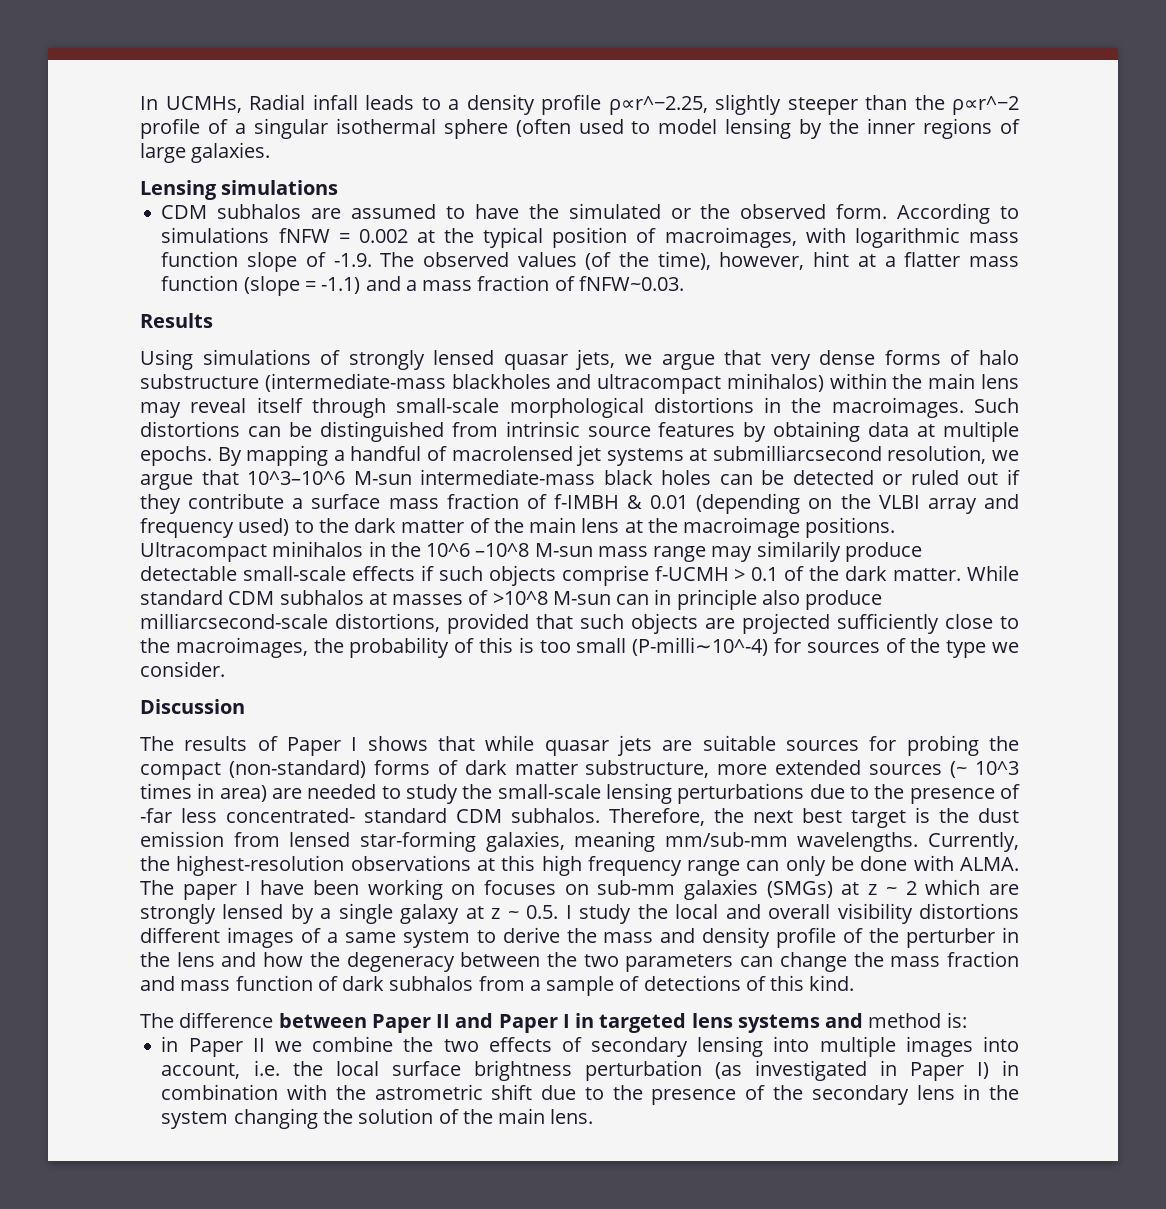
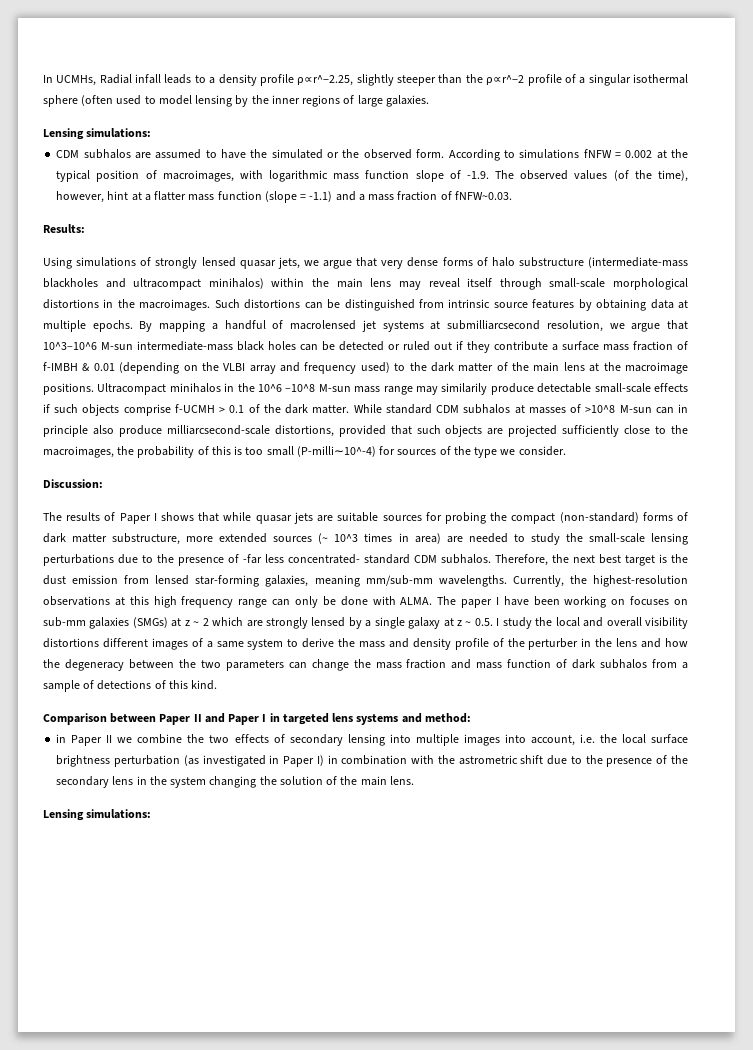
  In UCMHs, Radial infall leads to a density profile ρ∝r^−2.25, slightly steeper than the ρ∝r^−2 profile of a singular isothermal sphere (often used to model lensing by the inner regions of large galaxies.
- Lensing simulations
+ Lensing simulations:
- Results
+ Results:
- Discussion
+ Discussion:
- The difference between Paper II and Paper I in targeted lens systems and method is:
+ Comparison between Paper II and Paper I in targeted lens systems and method:
  in Paper II we combine the two effects of secondary lensing into multiple images into account, i.e. the local surface brightness perturbation (as investigated in Paper I) in combination with the astrometric shift due to the presence of the secondary lens in the system changing the solution of the main lens.
+ Lensing simulations:

